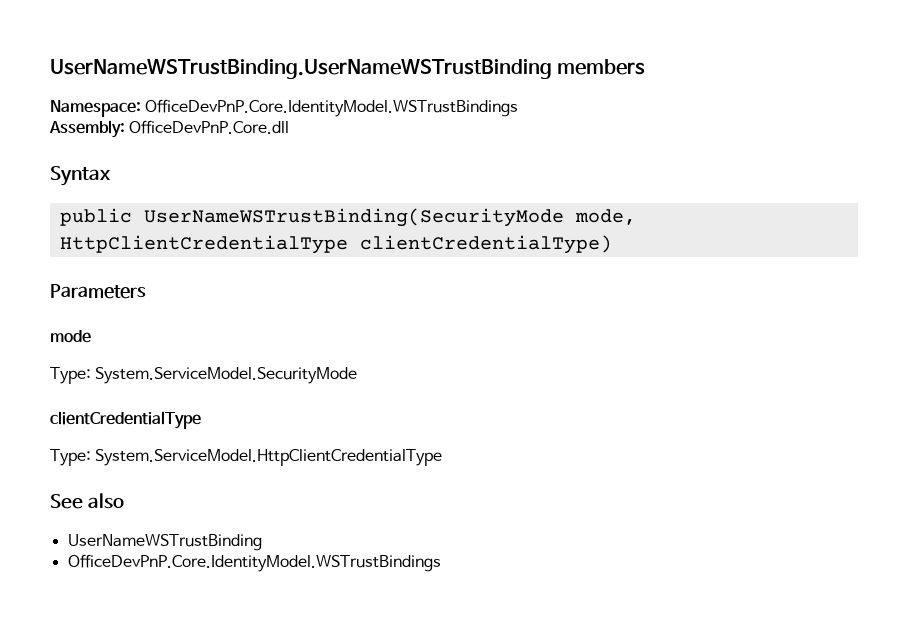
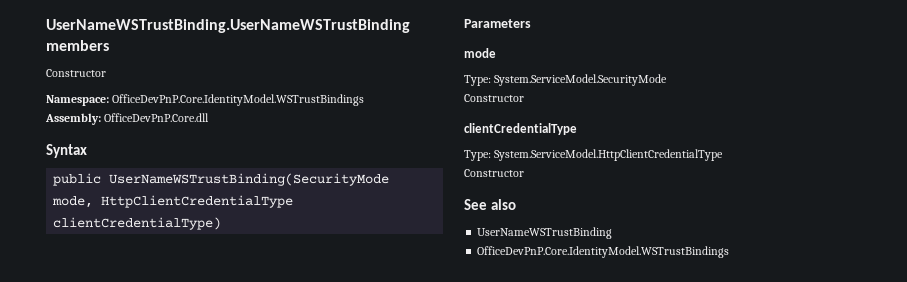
  UserNameWSTrustBinding.UserNameWSTrustBinding members
+ Constructor
  Type: System.ServiceModel.SecurityMode
+ Constructor
  Type: System.ServiceModel.HttpClientCredentialType
+ Constructor

